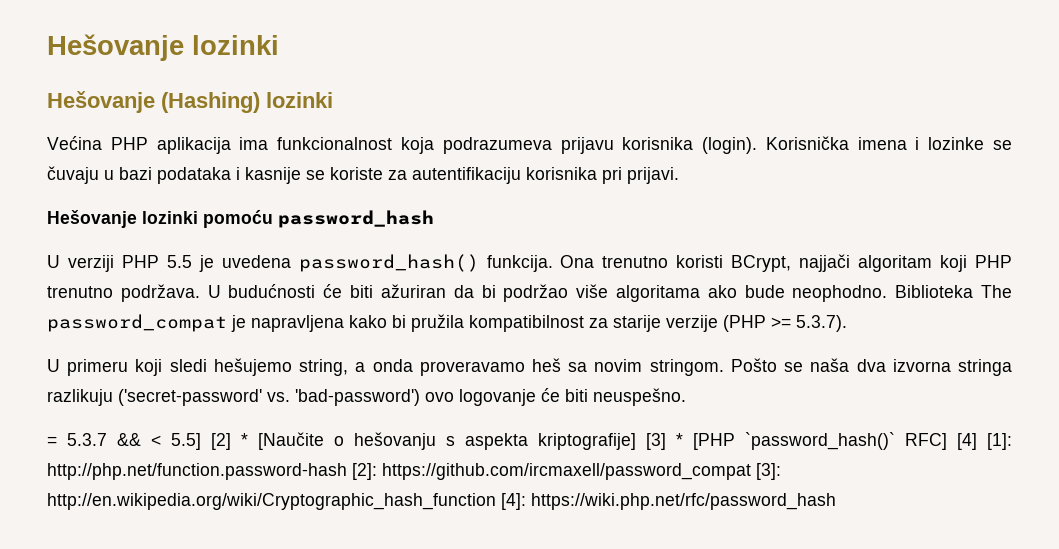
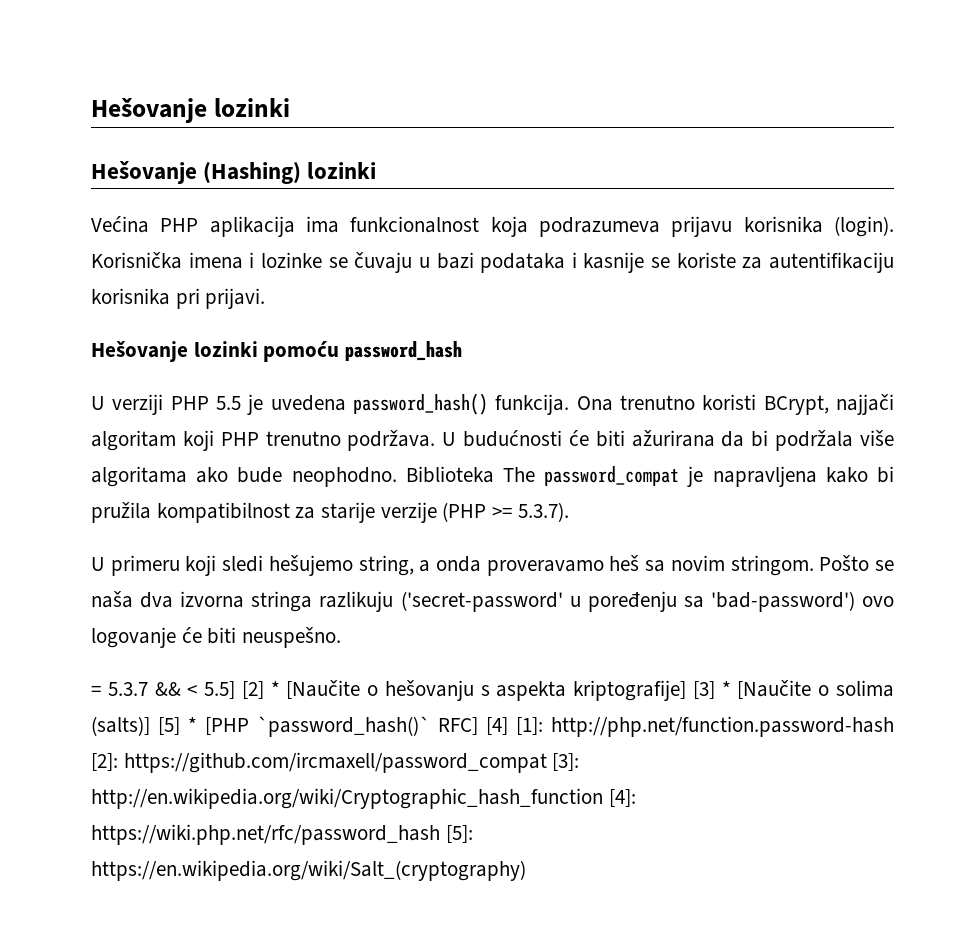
- U budućnosti će biti ažuriran da bi podržao više algoritama ako bude neophodno.
+ U budućnosti će biti ažurirana da bi podržala više algoritama ako bude neophodno.
- Pošto se naša dva izvorna stringa razlikuju ('secret-password' vs. 'bad-password') ovo logovanje će biti neuspešno.
+ Pošto se naša dva izvorna stringa razlikuju ('secret-password' u poređenju sa 'bad-password') ovo logovanje će biti neuspešno.
- = 5.3.7 && < 5.5] [2] * [Naučite o hešovanju s aspekta kriptografije] [3] * [PHP `password_hash()` RFC] [4] [1]: http://php.net/function.password-hash [2]: https://github.com/ircmaxell/password_compat [3]: http://en.wikipedia.org/wiki/Cryptographic_hash_function [4]: https://wiki.php.net/rfc/password_hash
+ = 5.3.7 && < 5.5] [2] * [Naučite o hešovanju s aspekta kriptografije] [3] * [Naučite o solima (salts)] [5] * [PHP `password_hash()` RFC] [4] [1]: http://php.net/function.password-hash [2]: https://github.com/ircmaxell/password_compat [3]: http://en.wikipedia.org/wiki/Cryptographic_hash_function [4]: https://wiki.php.net/rfc/password_hash [5]: https://en.wikipedia.org/wiki/Salt_(cryptography)

